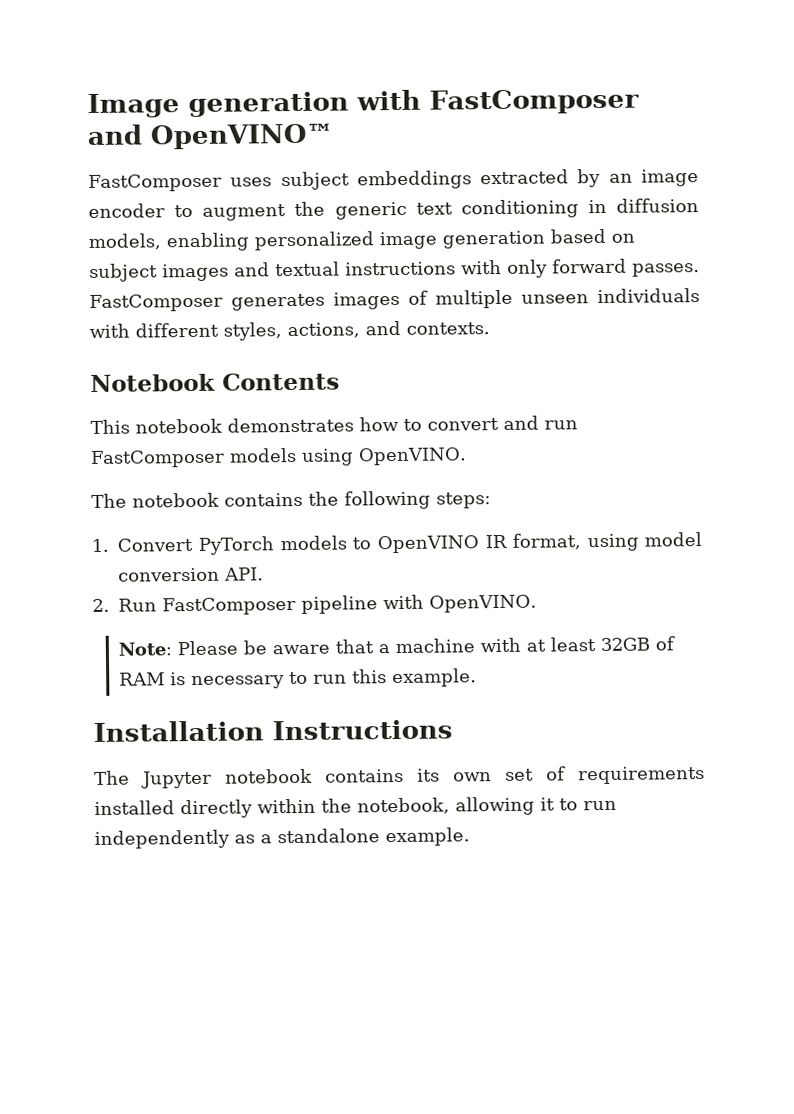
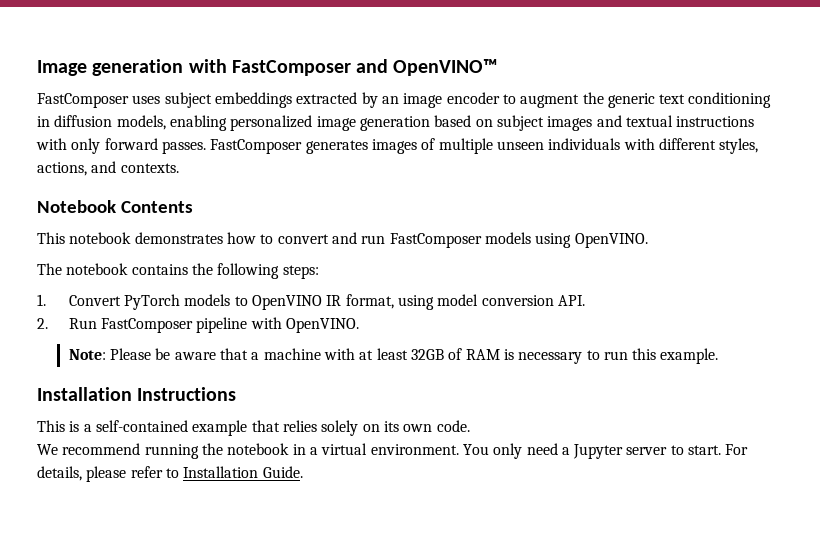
- The Jupyter notebook contains its own set of requirements installed directly within the notebook, allowing it to run independently as a standalone example.
+ This is a self-contained example that relies solely on its own code.
+ We recommend running the notebook in a virtual environment. You only need a Jupyter server to start. For details, please refer to Installation Guide.

